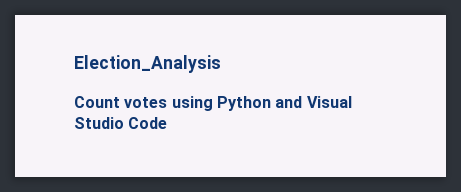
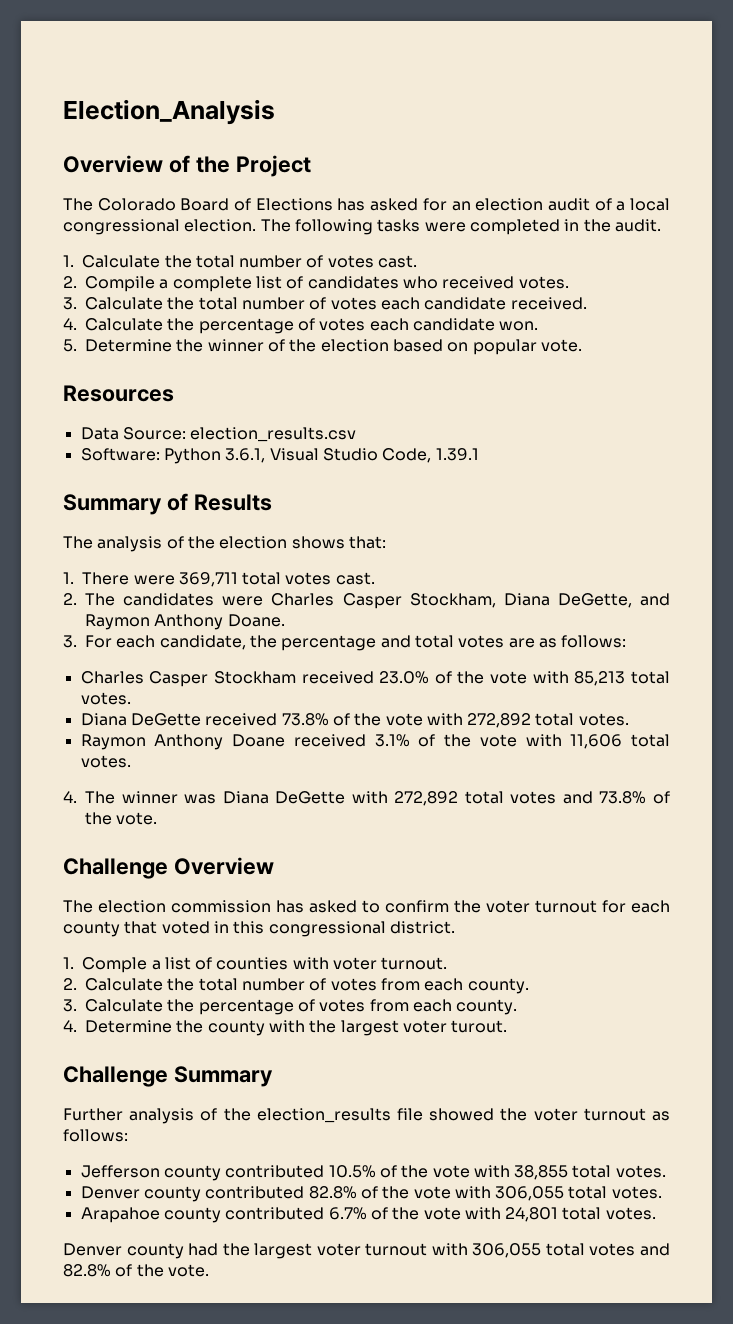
- Count votes using Python and Visual Studio Code
+ Overview of the Project
+ The Colorado Board of Elections has asked for an election audit of a local congressional election. The following tasks were completed in the audit.
+ 1. Calculate the total number of votes cast.
+ 2. Compile a complete list of candidates who received votes.
+ 3. Calculate the total number of votes each candidate received.
+ 4. Calculate the percentage of votes each candidate won.
+ 5. Determine the winner of the election based on popular vote.
+ Resources
+ Data Source: election_results.csv
+ Software: Python 3.6.1, Visual Studio Code, 1.39.1
+ Summary of Results
+ The analysis of the election shows that:
+ 1. There were 369,711 total votes cast.
+ 2. The candidates were Charles Casper Stockham, Diana DeGette, and Raymon Anthony Doane.
+ 3. For each candidate, the percentage and total votes are as follows:
+ Charles Casper Stockham received 23.0% of the vote with 85,213 total votes.
+ Diana DeGette received 73.8% of the vote with 272,892 total votes.
+ Raymon Anthony Doane received 3.1% of the vote with 11,606 total votes.
+ 4. The winner was Diana DeGette with 272,892 total votes and 73.8% of the vote.
+ Challenge Overview
+ The election commission has asked to confirm the voter turnout for each county that voted in this congressional district.
+ 1. Comple a list of counties with voter turnout.
+ 2. Calculate the total number of votes from each county.
+ 3. Calculate the percentage of votes from each county.
+ 4. Determine the county with the largest voter turout.
+ Challenge Summary
+ Further analysis of the election_results file showed the voter turnout as follows:
+ Jefferson county contributed 10.5% of the vote with 38,855 total votes.
+ Denver county contributed 82.8% of the vote with 306,055 total votes.
+ Arapahoe county contributed 6.7% of the vote with 24,801 total votes.
+ Denver county had the largest voter turnout with 306,055 total votes and 82.8% of the vote.

